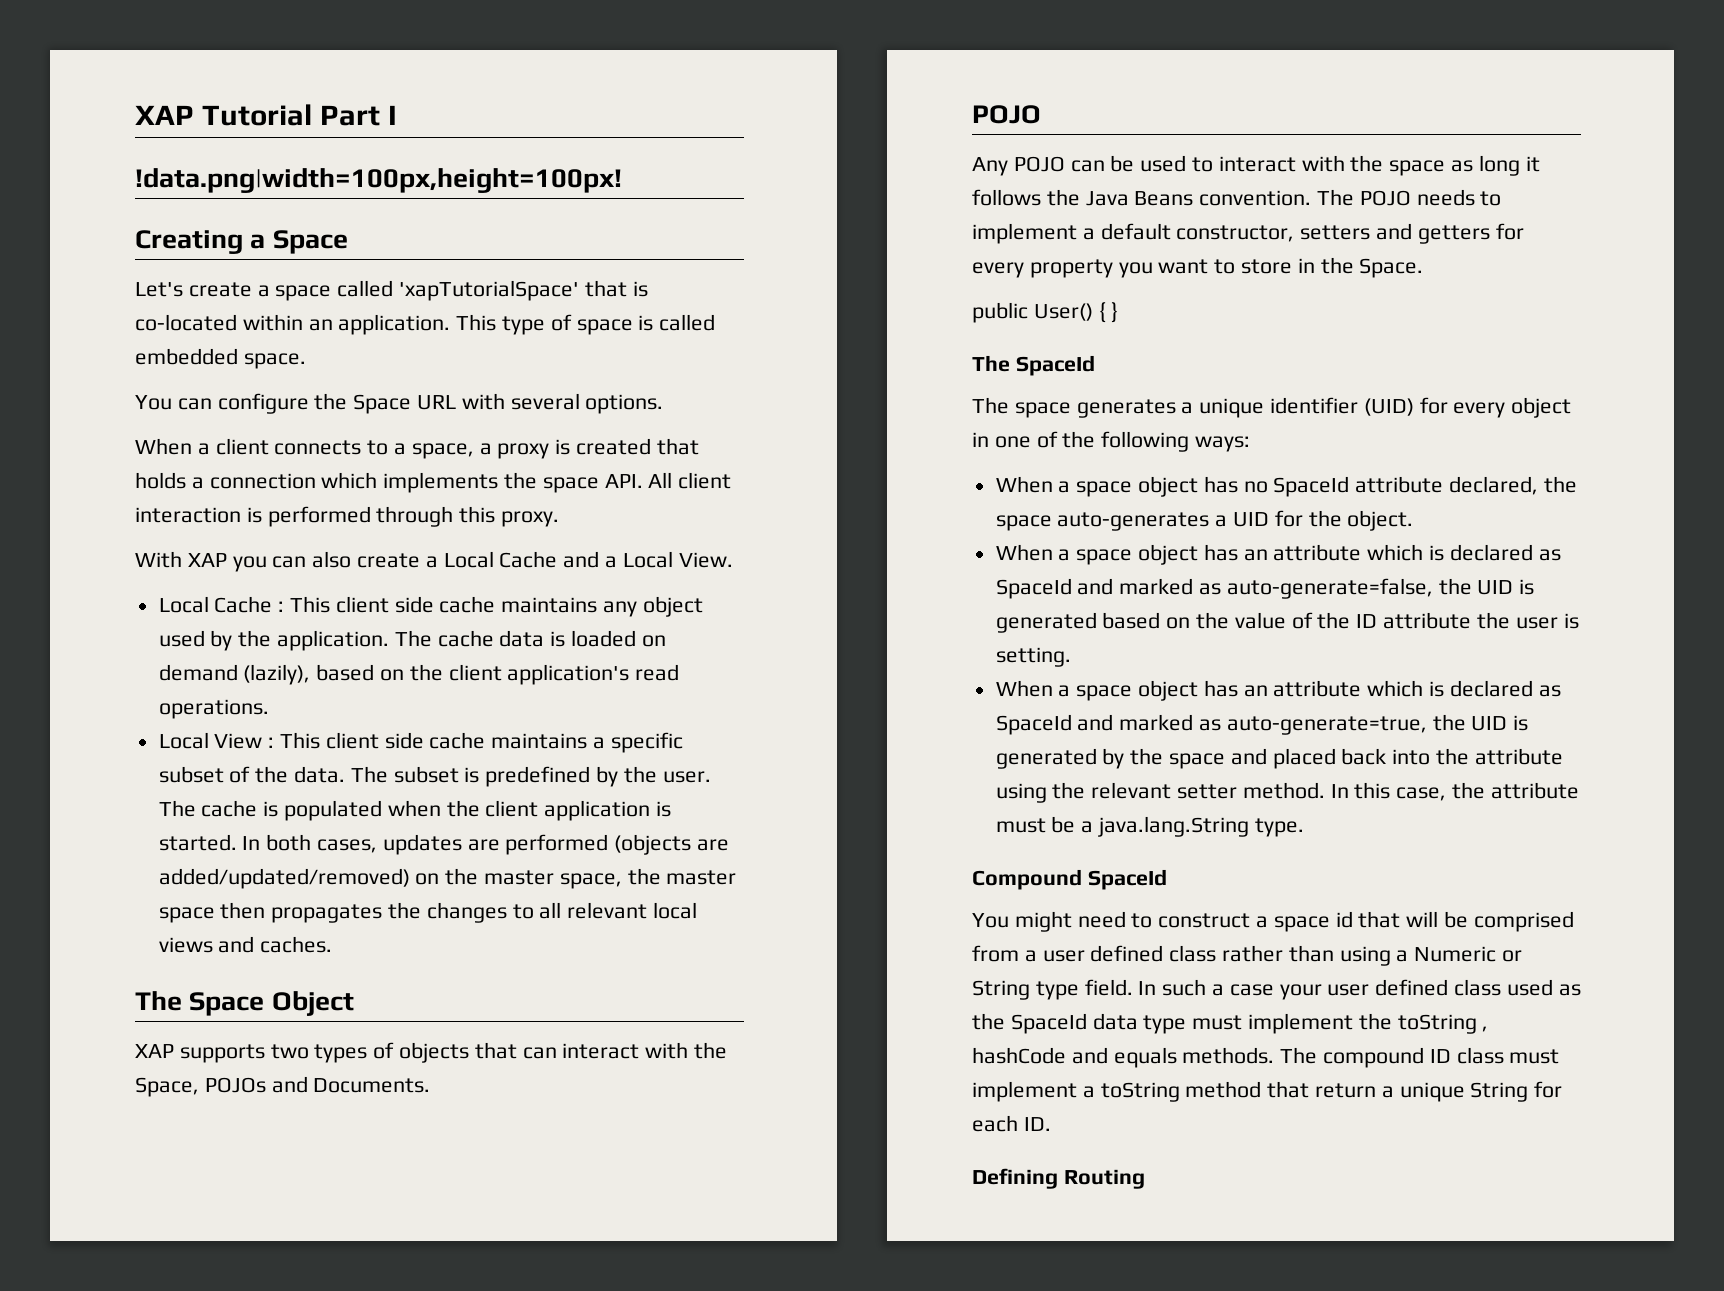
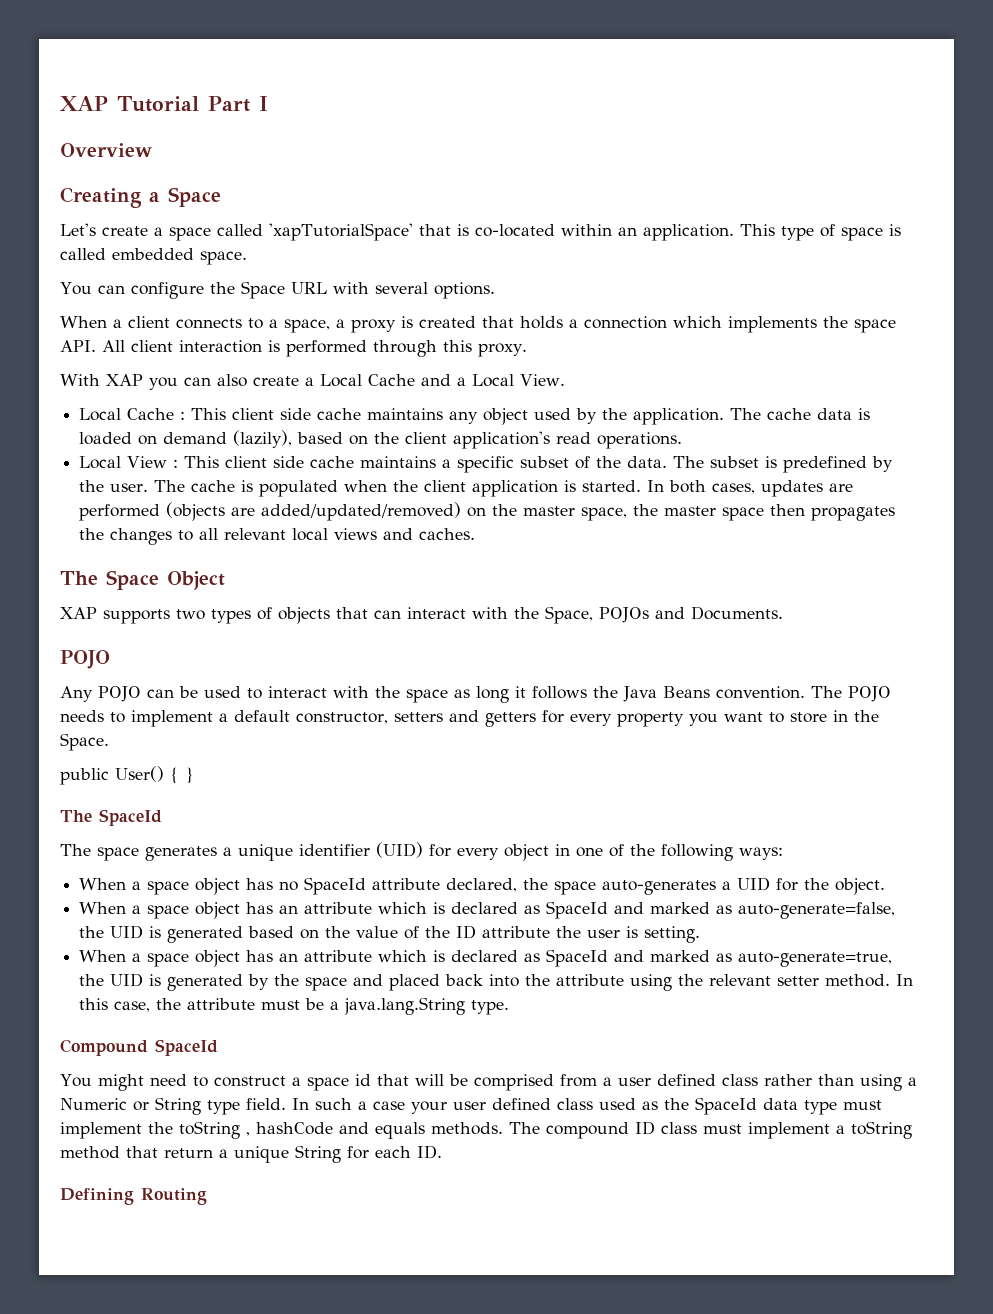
- !data.png|width=100px,height=100px!
+ Overview

